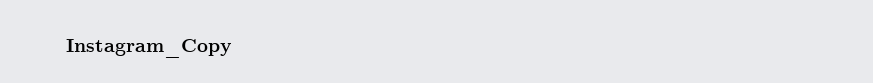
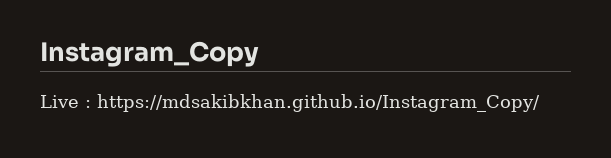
+ Live : https://mdsakibkhan.github.io/Instagram_Copy/

